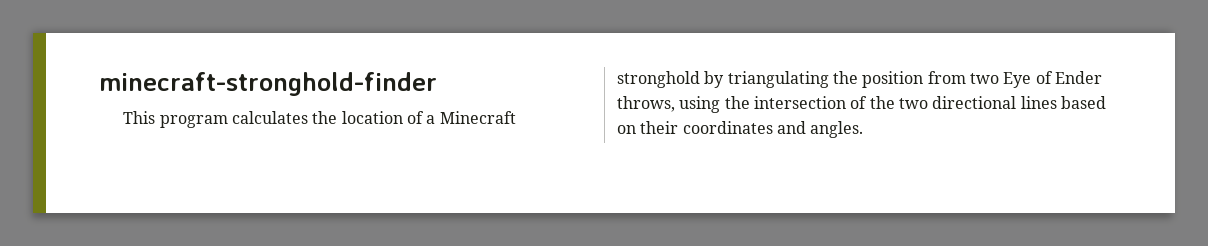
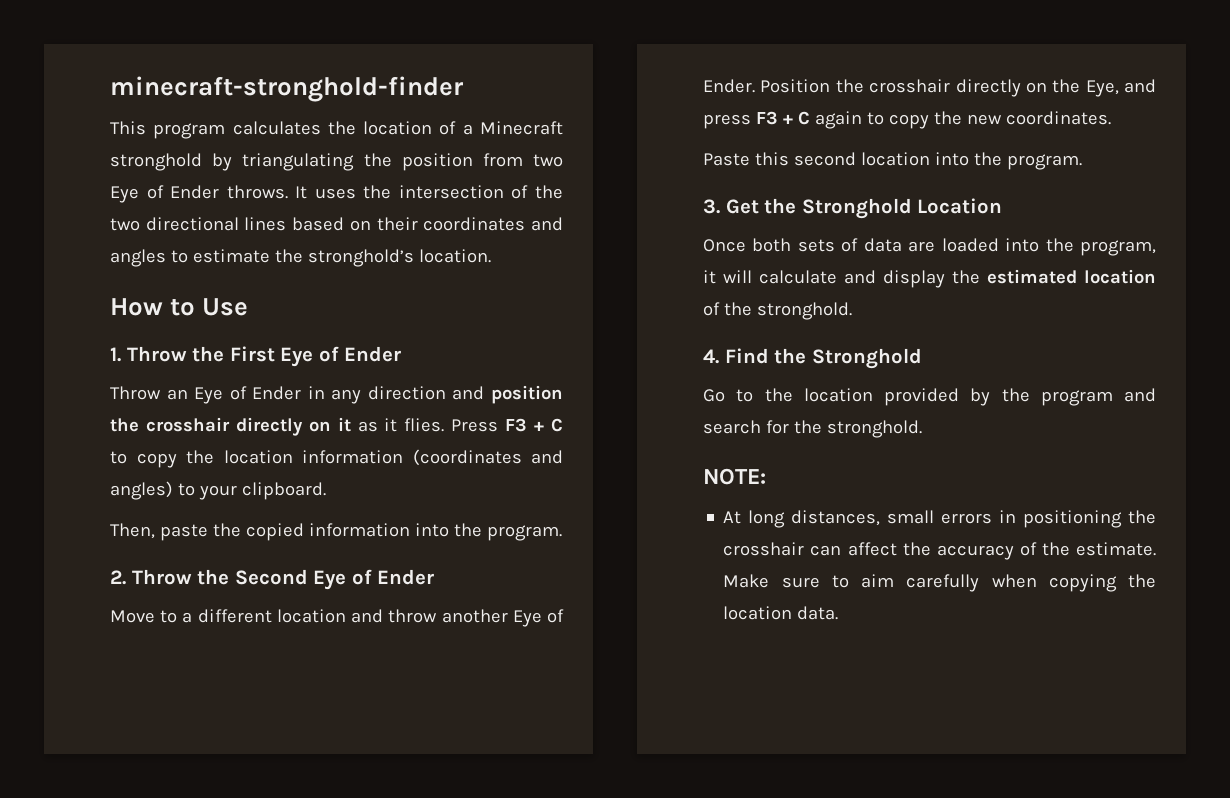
- This program calculates the location of a Minecraft stronghold by triangulating the position from two Eye of Ender throws, using the intersection of the two directional lines based on their coordinates and angles.
+ This program calculates the location of a Minecraft stronghold by triangulating the position from two Eye of Ender throws. It uses the intersection of the two directional lines based on their coordinates and angles to estimate the stronghold’s location.
+ How to Use
+ 1. Throw the First Eye of Ender
+ Throw an Eye of Ender in any direction and position the crosshair directly on it as it flies. Press F3 + C to copy the location information (coordinates and angles) to your clipboard.
+ Then, paste the copied information into the program.
+ 2. Throw the Second Eye of Ender
+ Move to a different location and throw another Eye of Ender. Position the crosshair directly on the Eye, and press F3 + C again to copy the new coordinates.
+ Paste this second location into the program.
+ 3. Get the Stronghold Location
+ Once both sets of data are loaded into the program, it will calculate and display the estimated location of the stronghold.
+ 4. Find the Stronghold
+ Go to the location provided by the program and search for the stronghold.
+ NOTE:
+ At long distances, small errors in positioning the crosshair can affect the accuracy of the estimate. Make sure to aim carefully when copying the location data.

